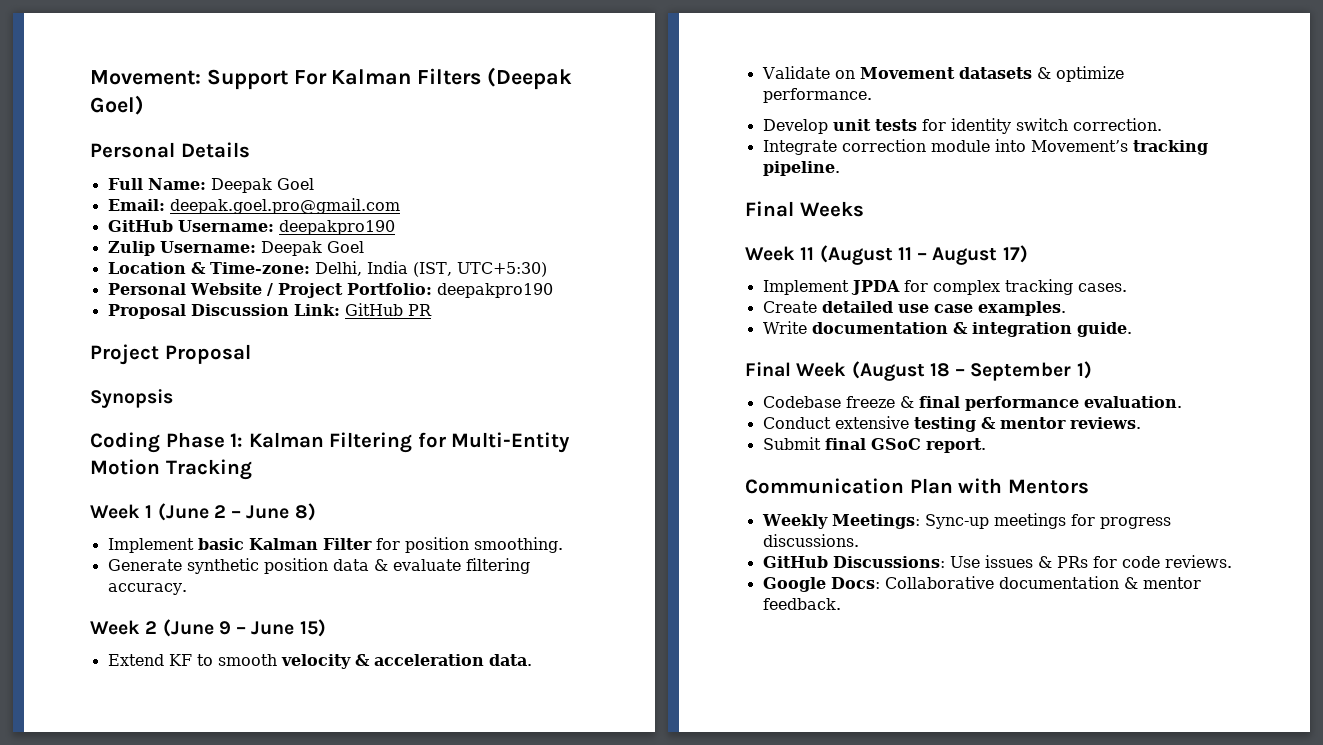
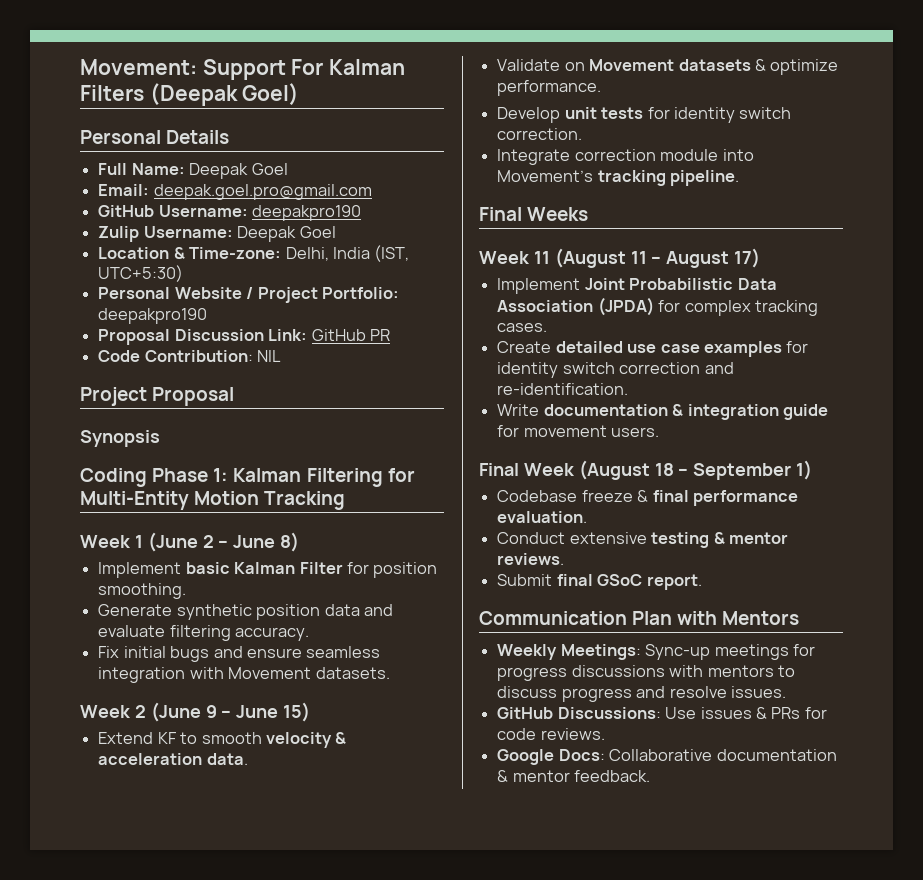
+ Code Contribution: NIL
- Generate synthetic position data & evaluate filtering accuracy.
+ Generate synthetic position data and evaluate filtering accuracy.
+ Fix initial bugs and ensure seamless integration with Movement datasets.
- Implement JPDA for complex tracking cases.
+ Implement Joint Probabilistic Data Association (JPDA) for complex tracking cases.
- Create detailed use case examples.
+ Create detailed use case examples for identity switch correction and re-identification.
- Write documentation & integration guide.
+ Write documentation & integration guide for movement users.
- Weekly Meetings: Sync-up meetings for progress discussions.
+ Weekly Meetings: Sync-up meetings for progress discussions with mentors to discuss progress and resolve issues.

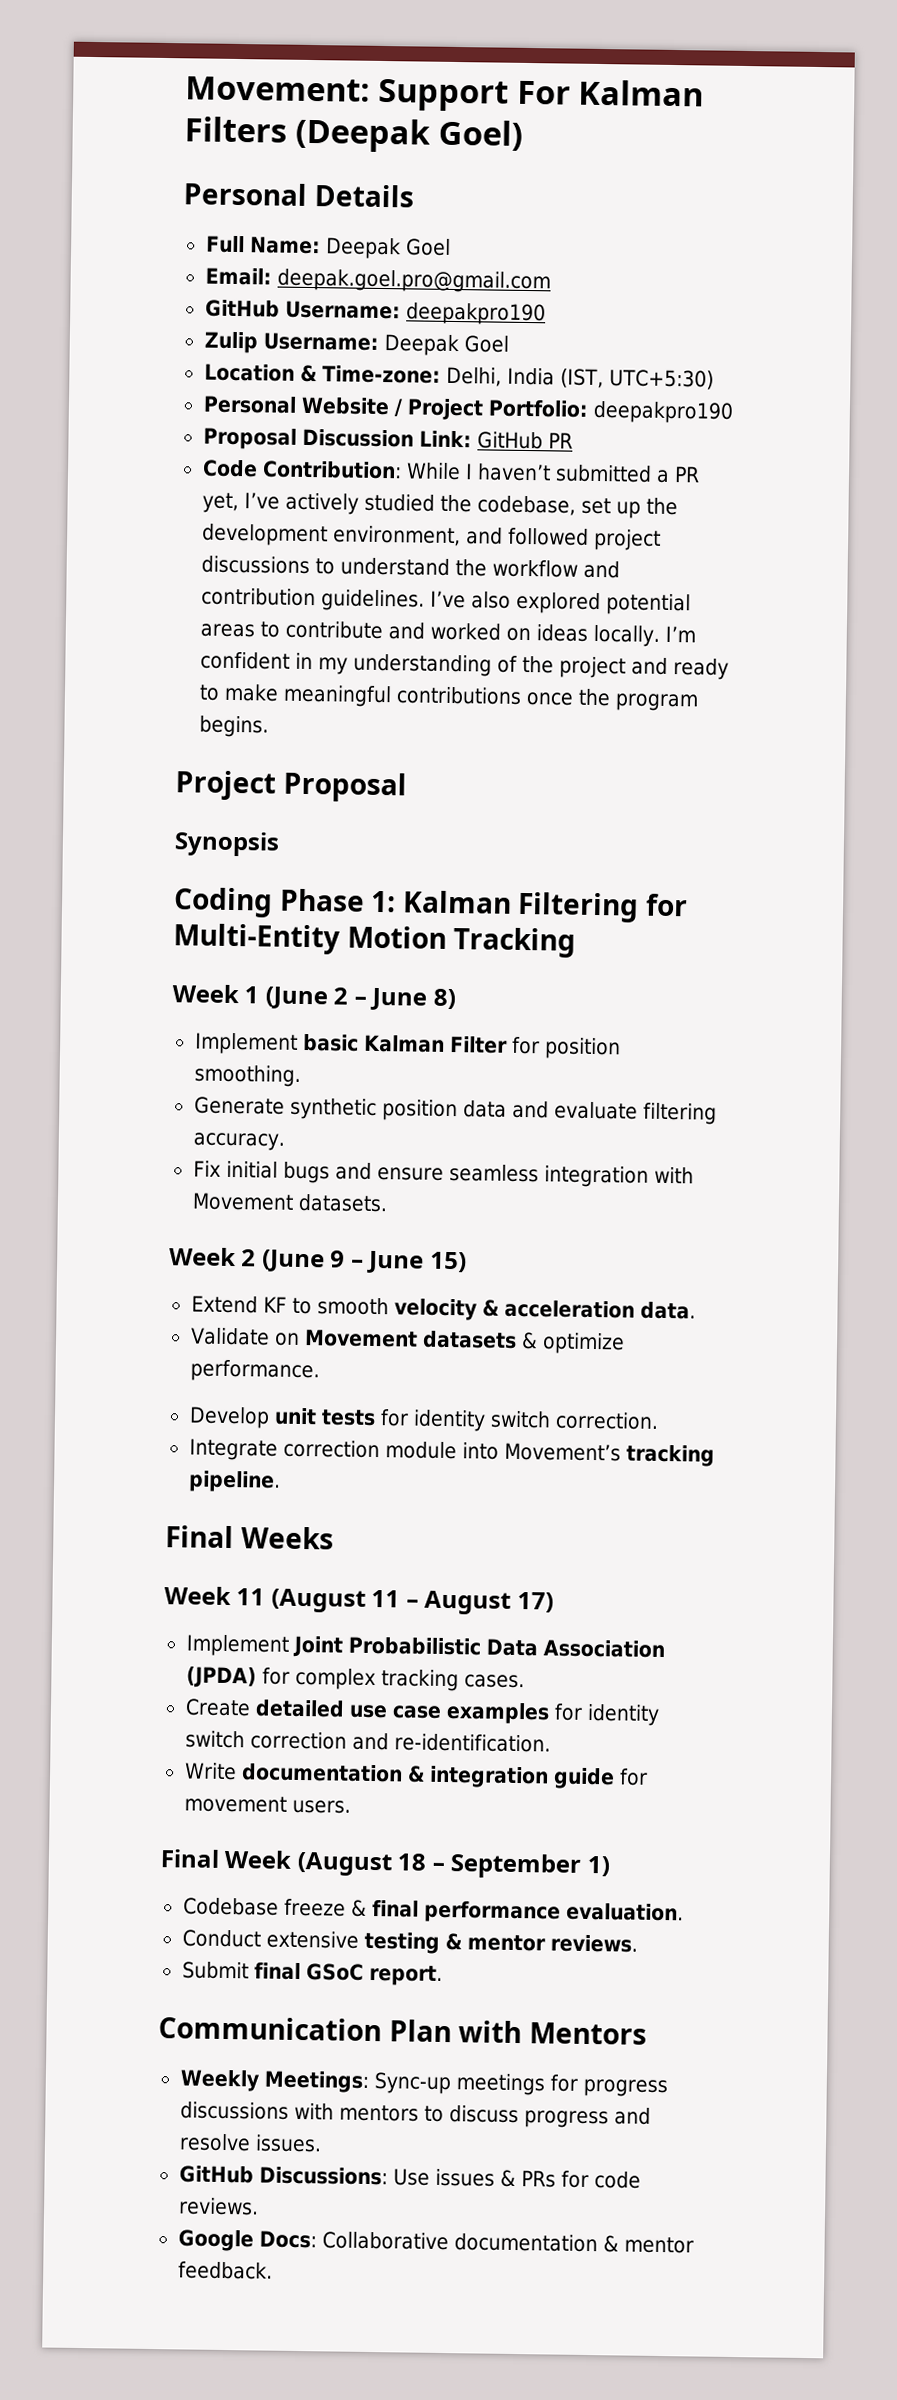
- Code Contribution: NIL
+ Code Contribution: While I haven’t submitted a PR yet, I’ve actively studied the codebase, set up the development environment, and followed project discussions to understand the workflow and contribution guidelines. I’ve also explored potential areas to contribute and worked on ideas locally. I’m confident in my understanding of the project and ready to make meaningful contributions once the program begins.

